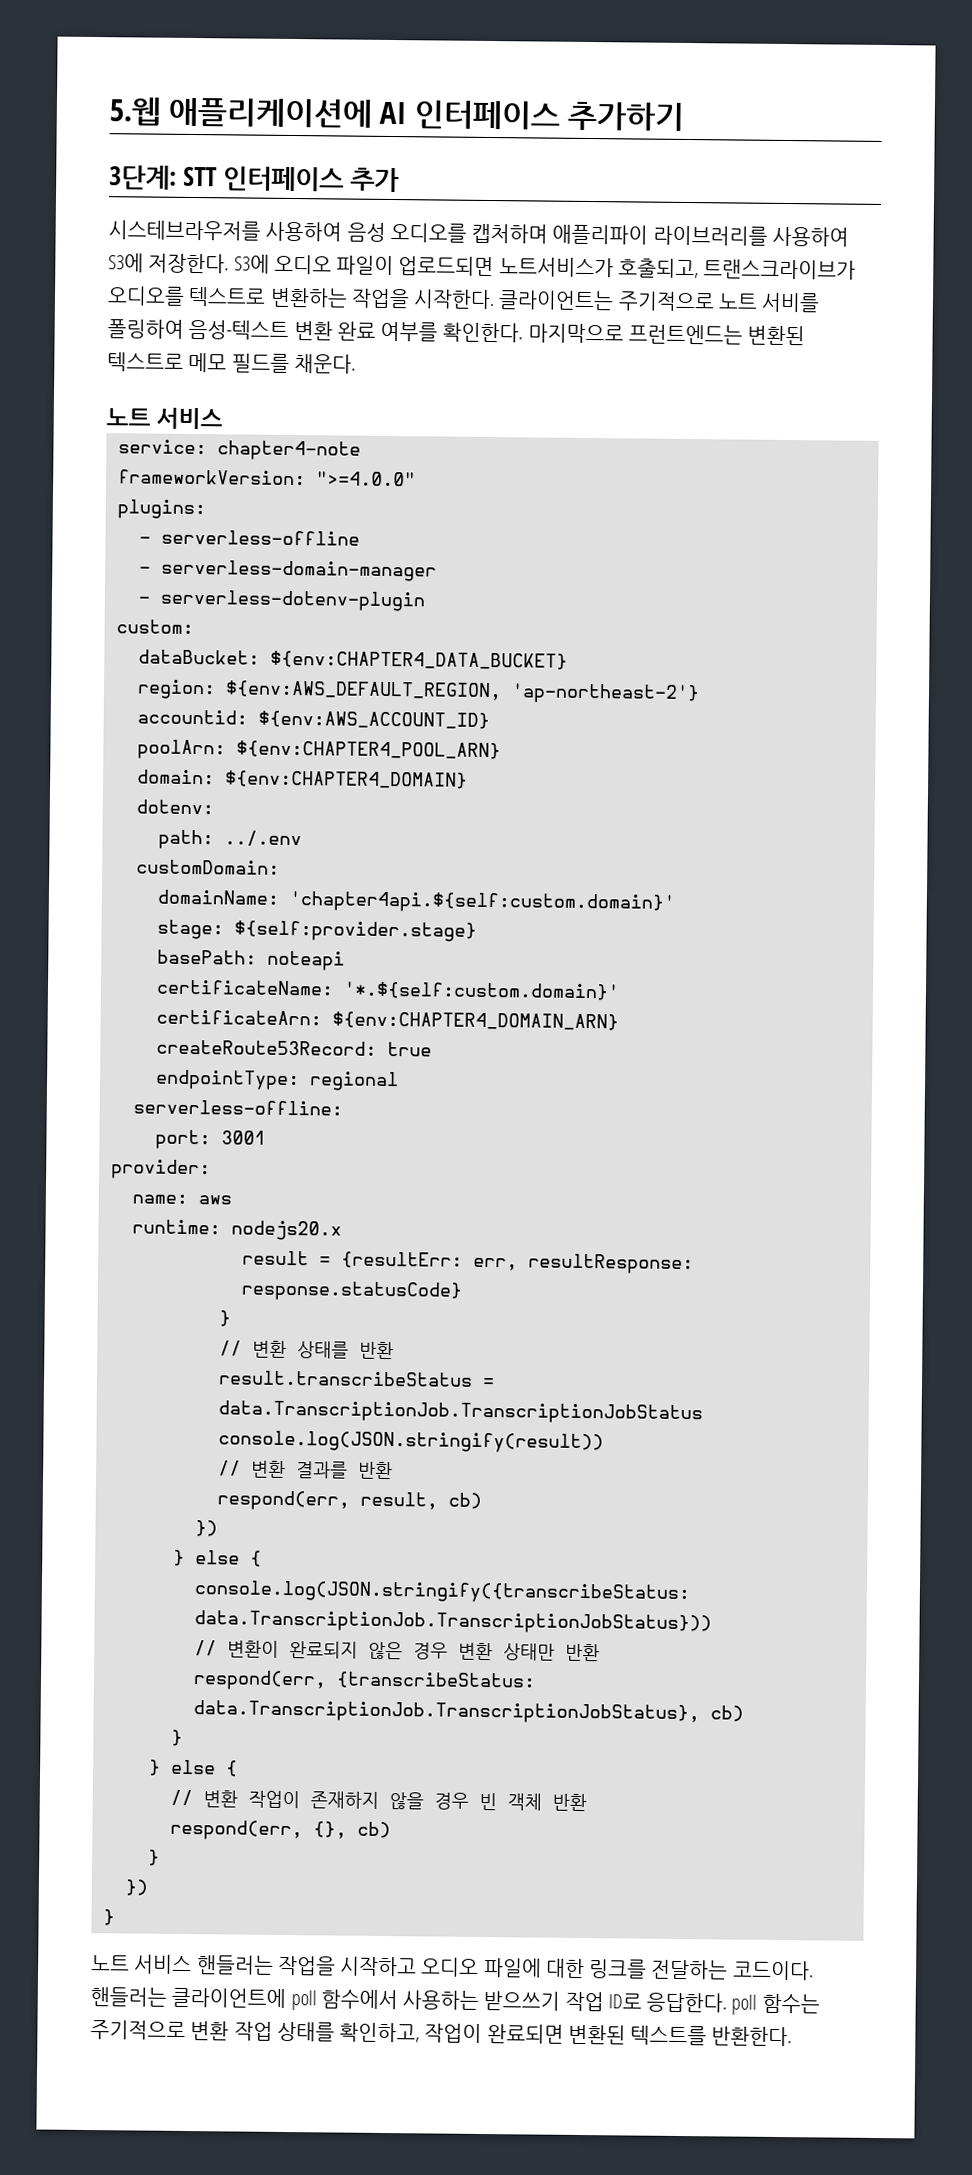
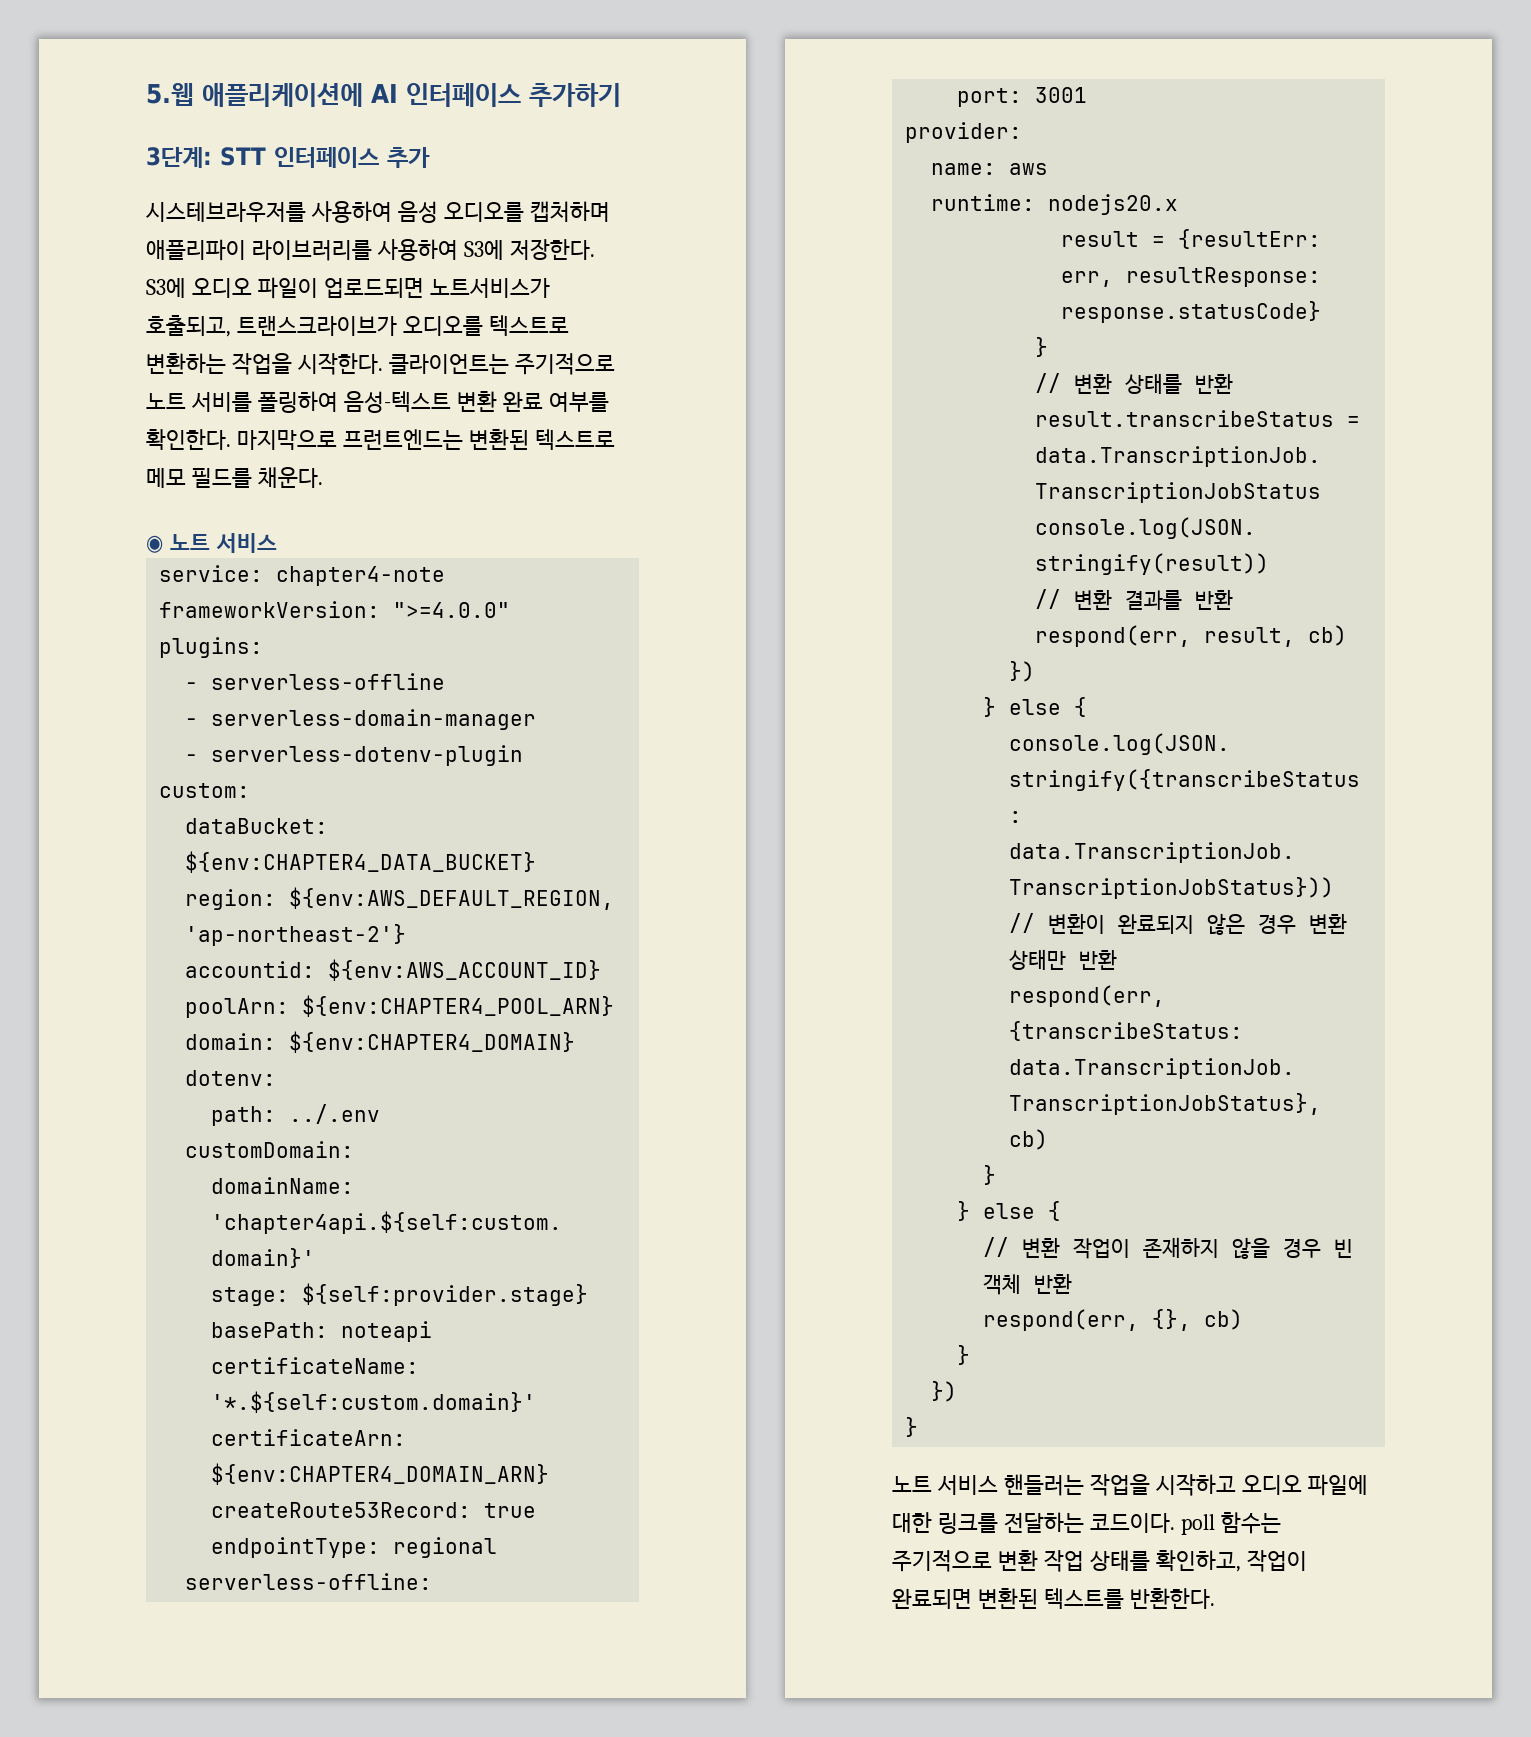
  마지막으로 프런트엔드는 변환된 텍스트로 메모 필드를 채운다.
- 노트 서비스
+ ◉ 노트 서비스
- 노트 서비스 핸들러는 작업을 시작하고 오디오 파일에 대한 링크를 전달하는 코드이다. 핸들러는 클라이언트에 poll 함수에서 사용하는 받으쓰기 작업 ID로 응답한다. poll 함수는 주기적으로 변환 작업 상태를 확인하고, 작업이 완료되면 변환된 텍스트를 반환한다.
+ 노트 서비스 핸들러는 작업을 시작하고 오디오 파일에 대한 링크를 전달하는 코드이다. poll 함수는 주기적으로 변환 작업 상태를 확인하고, 작업이 완료되면 변환된 텍스트를 반환한다.

